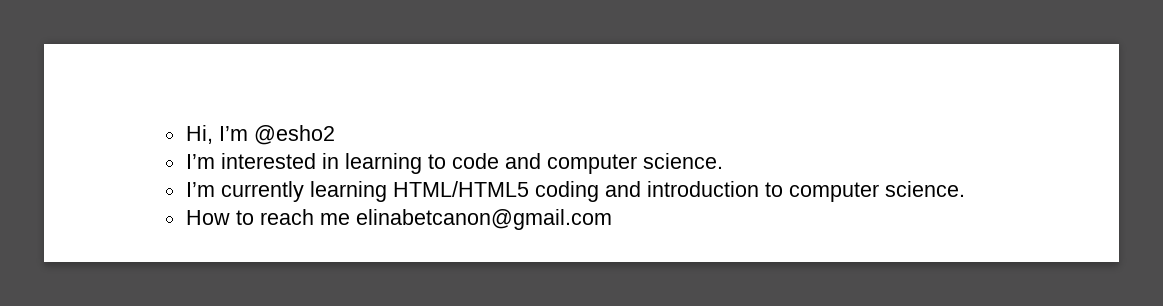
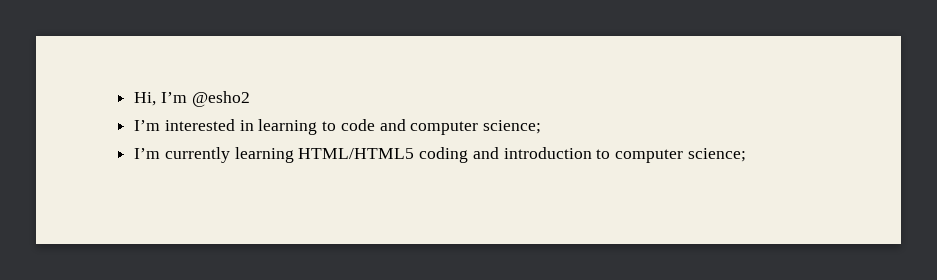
- I’m interested in learning to code and computer science.
+ I’m interested in learning to code and computer science;
- I’m currently learning HTML/HTML5 coding and introduction to computer science.
- How to reach me elinabetcanon@gmail.com
+ I’m currently learning HTML/HTML5 coding and introduction to computer science;

